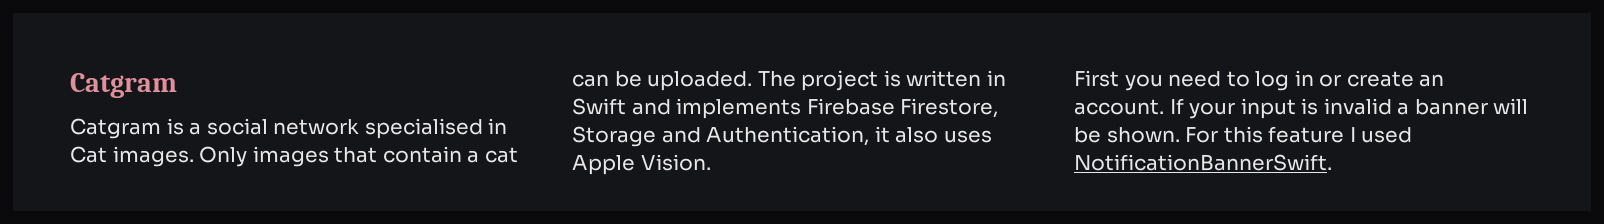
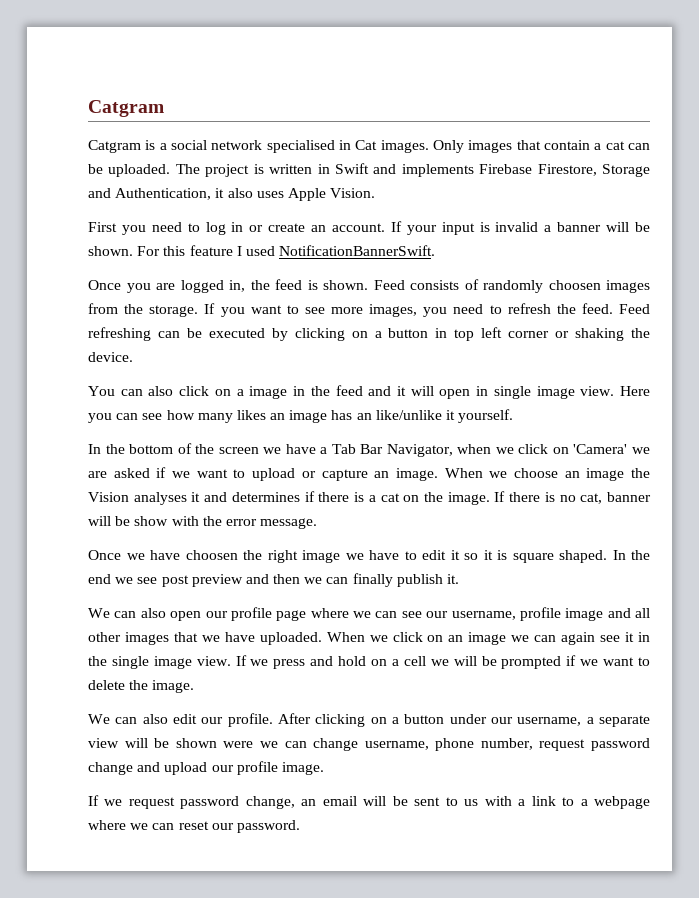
+ Once you are logged in, the feed is shown. Feed consists of randomly choosen images from the storage. If you want to see more images, you need to refresh the feed. Feed refreshing can be executed by clicking on a button in top left corner or shaking the device.
+ You can also click on a image in the feed and it will open in single image view. Here you can see how many likes an image has an like/unlike it yourself.
+ In the bottom of the screen we have a Tab Bar Navigator, when we click on 'Camera' we are asked if we want to upload or capture an image. When we choose an image the Vision analyses it and determines if there is a cat on the image. If there is no cat, banner will be show with the error message.
+ Once we have choosen the right image we have to edit it so it is square shaped. In the end we see post preview and then we can finally publish it.
+ We can also open our profile page where we can see our username, profile image and all other images that we have uploaded. When we click on an image we can again see it in the single image view. If we press and hold on a cell we will be prompted if we want to delete the image.
+ We can also edit our profile. After clicking on a button under our username, a separate view will be shown were we can change username, phone number, request password change and upload our profile image.
+ If we request password change, an email will be sent to us with a link to a webpage where we can reset our password.

